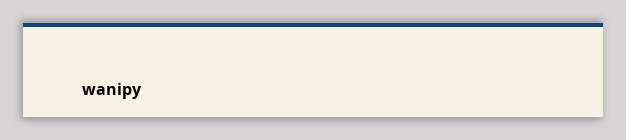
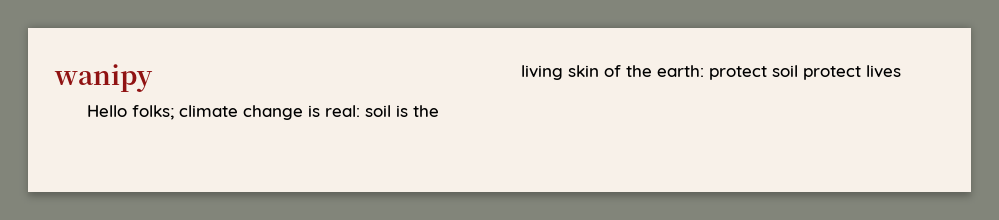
+ Hello folks; climate change is real: soil is the living skin of the earth: protect soil protect lives

